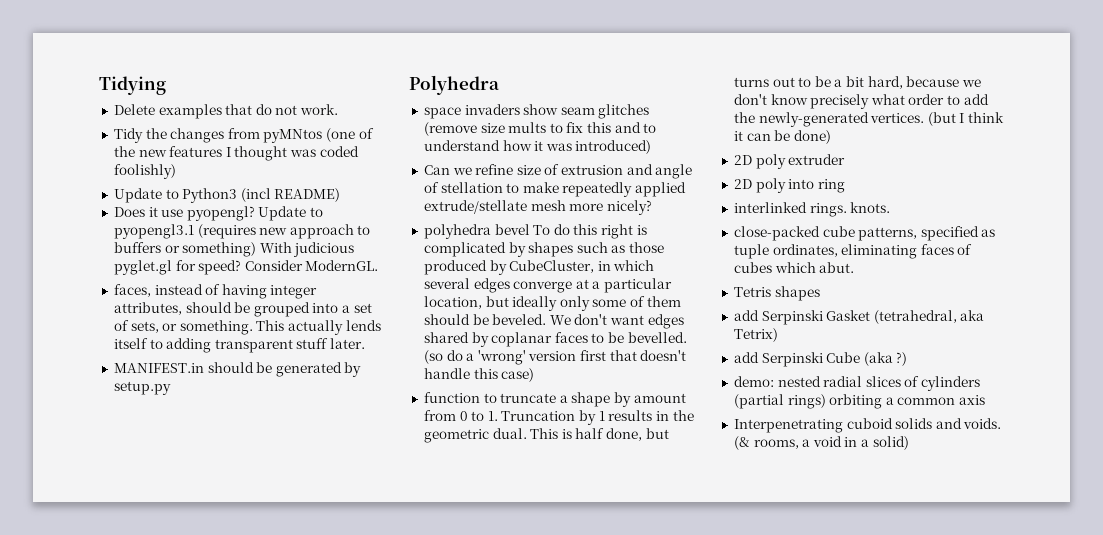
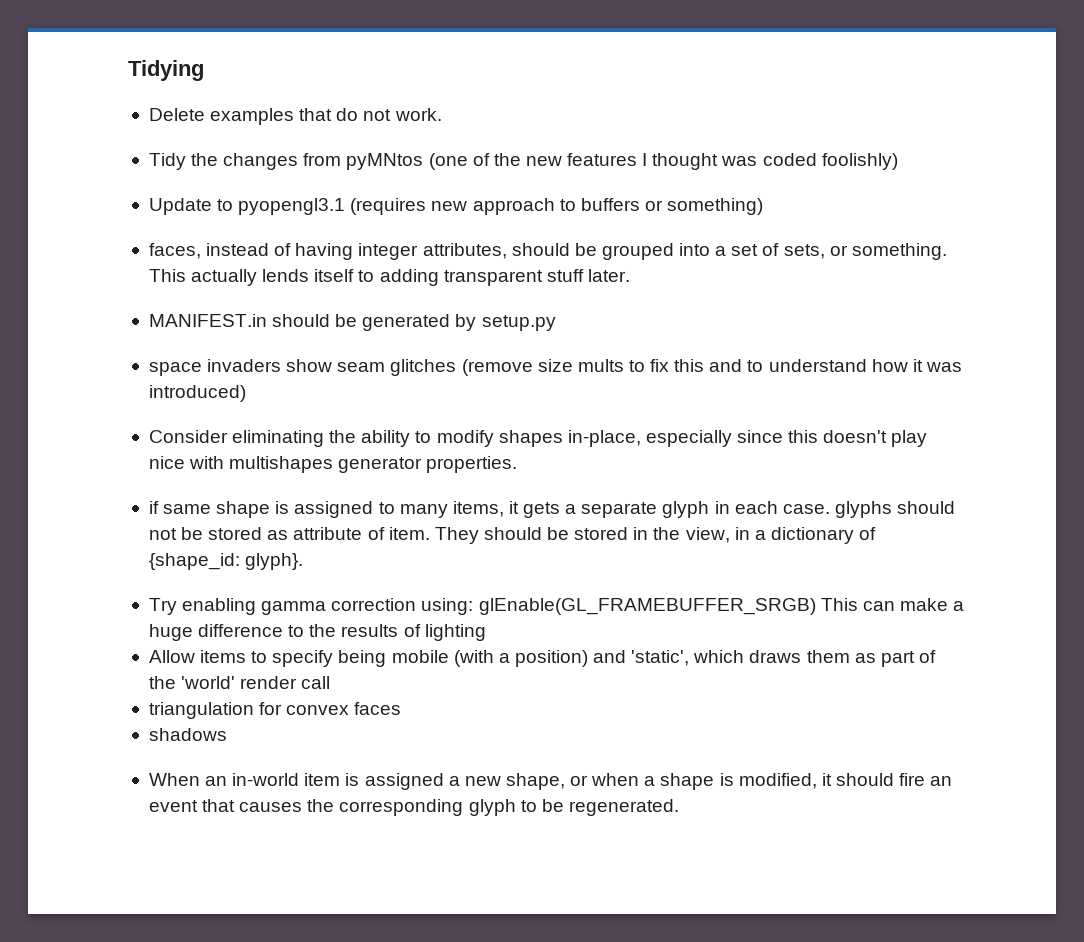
- Update to Python3 (incl README)
- Does it use pyopengl? Update to pyopengl3.1 (requires new approach to buffers or something) With judicious pyglet.gl for speed? Consider ModernGL.
+ Update to pyopengl3.1 (requires new approach to buffers or something)
- Polyhedra
- Can we refine size of extrusion and angle of stellation to make repeatedly applied extrude/stellate mesh more nicely?
- polyhedra bevel To do this right is complicated by shapes such as those produced by CubeCluster, in which several edges converge at a particular location, but ideally only some of them should be beveled. We don't want edges shared by coplanar faces to be bevelled. (so do a 'wrong' version first that doesn't handle this case)
- function to truncate a shape by amount from 0 to 1. Truncation by 1 results in the geometric dual. This is half done, but turns out to be a bit hard, because we don't know precisely what order to add the newly-generated vertices. (but I think it can be done)
- 2D poly extruder
- 2D poly into ring
- interlinked rings. knots.
- close-packed cube patterns, specified as tuple ordinates, eliminating faces of cubes which abut.
- Tetris shapes
- add Serpinski Gasket (tetrahedral, aka Tetrix)
- add Serpinski Cube (aka ?)
- demo: nested radial slices of cylinders (partial rings) orbiting a common axis
- Interpenetrating cuboid solids and voids. (& rooms, a void in a solid)
+ Consider eliminating the ability to modify shapes in-place, especially since this doesn't play nice with multishapes generator properties.
+ if same shape is assigned to many items, it gets a separate glyph in each case. glyphs should not be stored as attribute of item. They should be stored in the view, in a dictionary of {shape_id: glyph}.
+ Try enabling gamma correction using: glEnable(GL_FRAMEBUFFER_SRGB) This can make a huge difference to the results of lighting
+ Allow items to specify being mobile (with a position) and 'static', which draws them as part of the 'world' render call
+ triangulation for convex faces
+ shadows
+ When an in-world item is assigned a new shape, or when a shape is modified, it should fire an event that causes the corresponding glyph to be regenerated.

